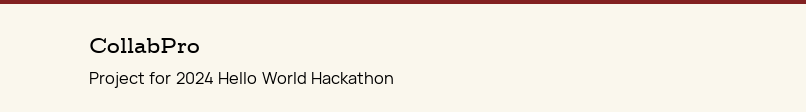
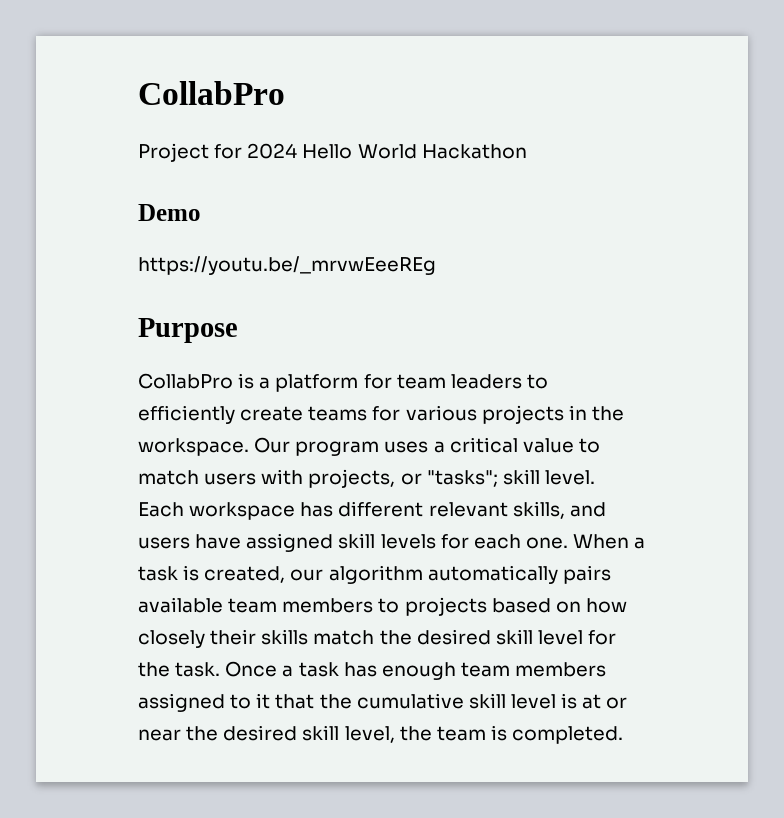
+ Demo
+ https://youtu.be/_mrvwEeeREg
+ Purpose
+ CollabPro is a platform for team leaders to efficiently create teams for various projects in the workspace. Our program uses a critical value to match users with projects, or "tasks"; skill level. Each workspace has different relevant skills, and users have assigned skill levels for each one. When a task is created, our algorithm automatically pairs available team members to projects based on how closely their skills match the desired skill level for the task. Once a task has enough team members assigned to it that the cumulative skill level is at or near the desired skill level, the team is completed.

